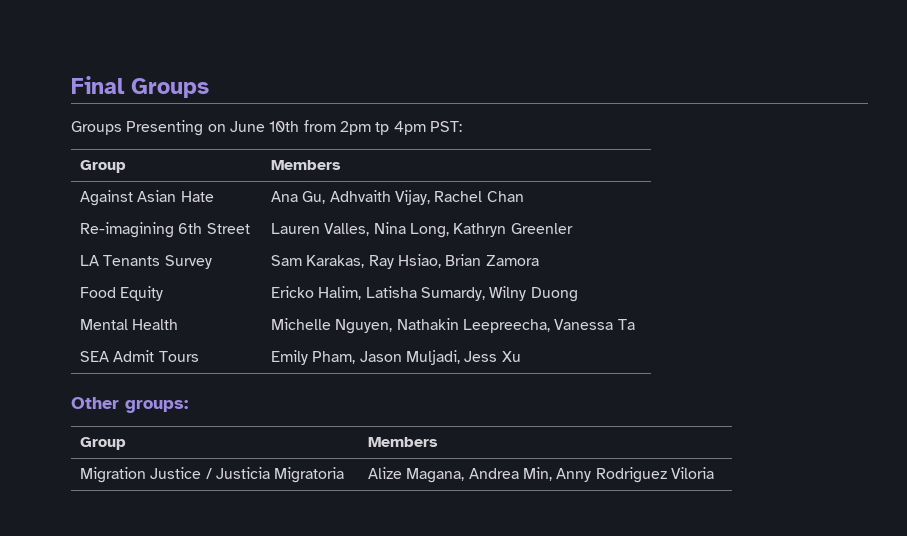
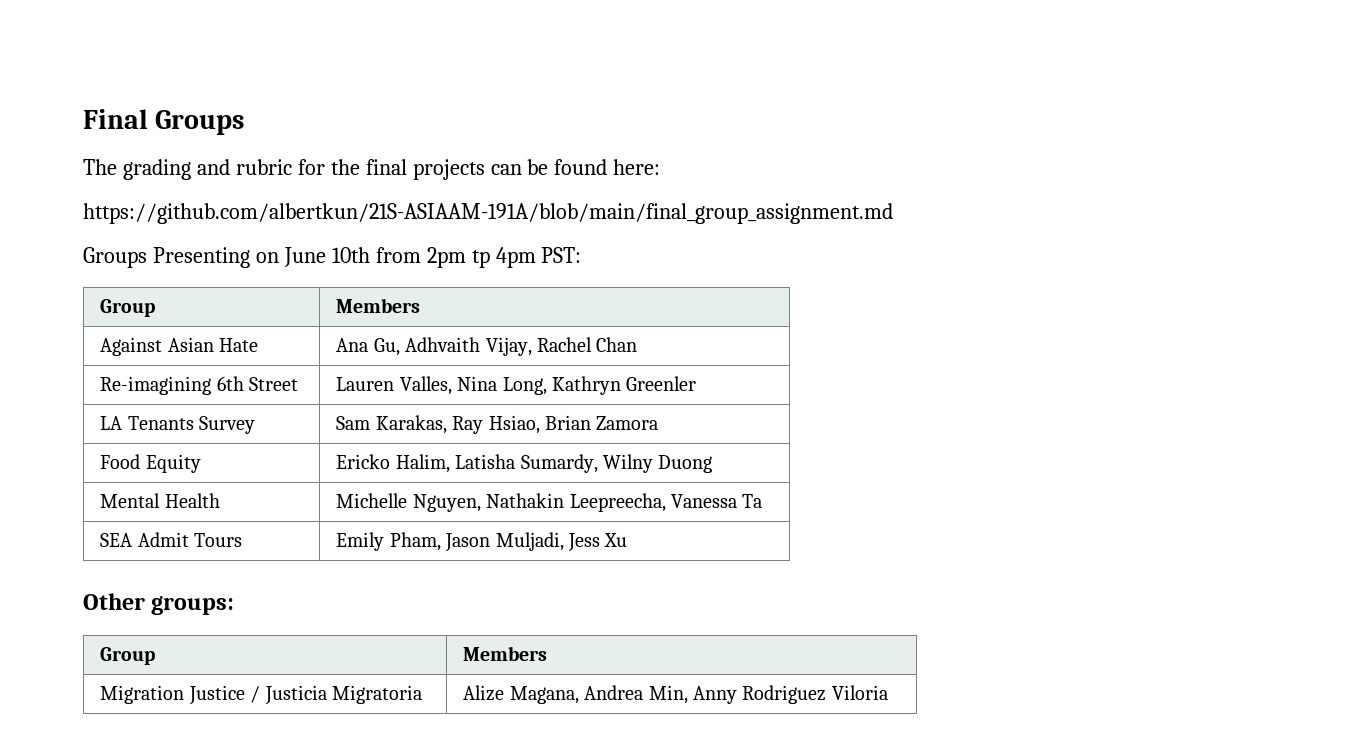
+ The grading and rubric for the final projects can be found here:
+ https://github.com/albertkun/21S-ASIAAM-191A/blob/main/final_group_assignment.md

